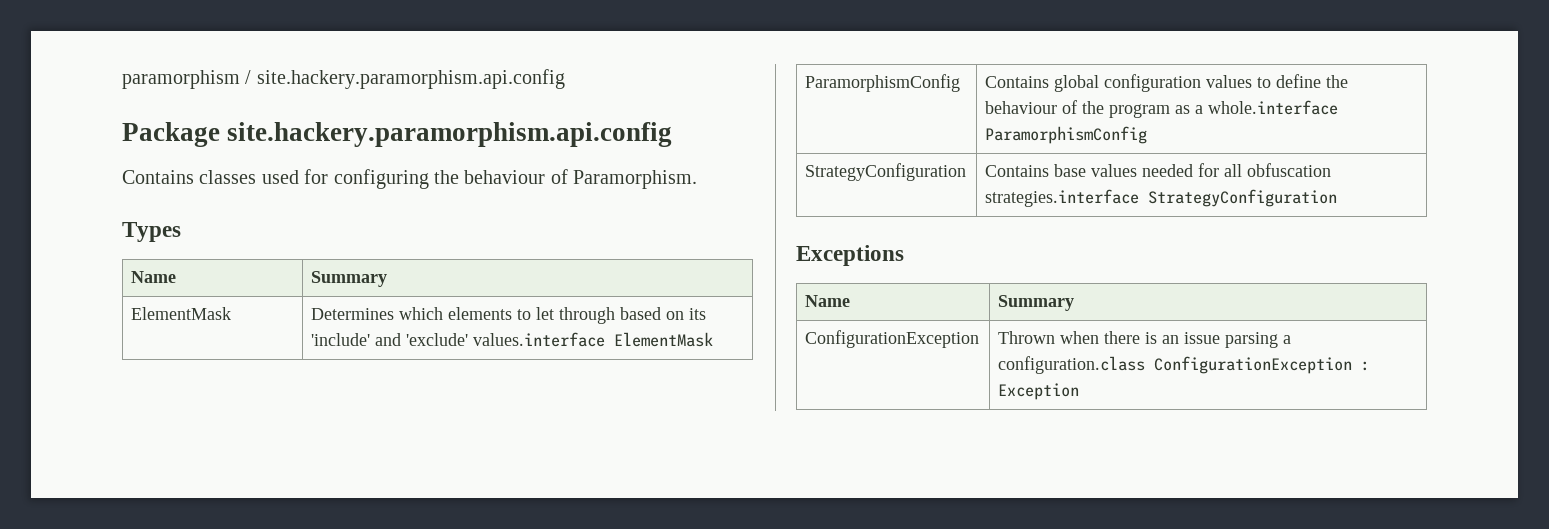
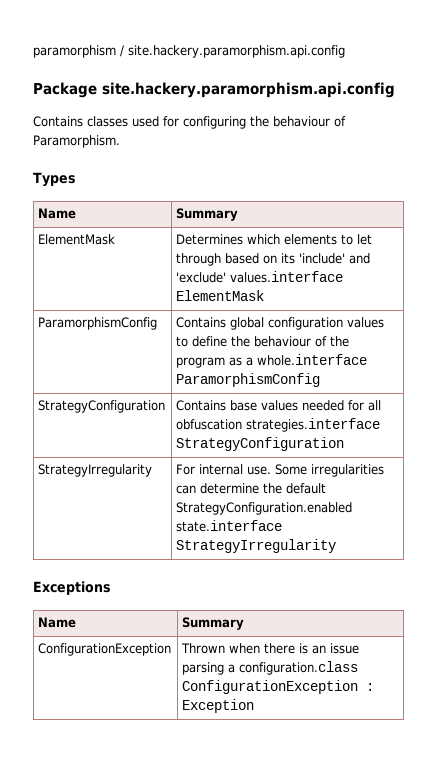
+ StrategyIrregularity | For internal use. Some irregularities can determine the default StrategyConfiguration.enabled state.interface StrategyIrregularity

